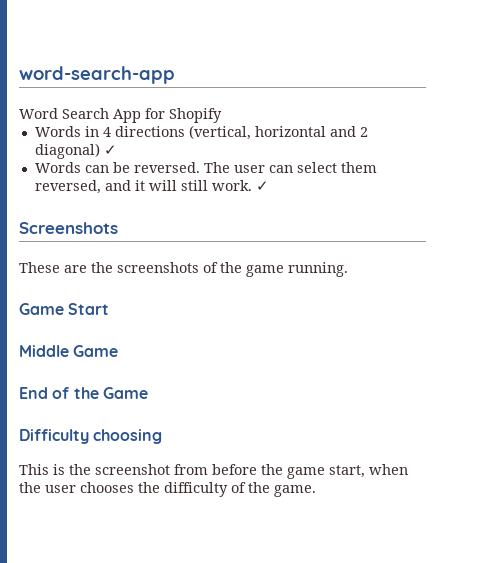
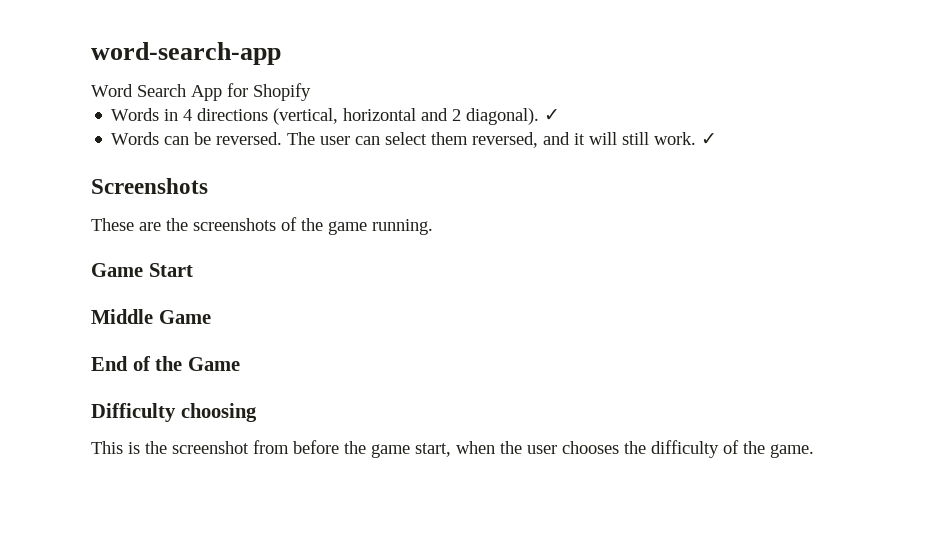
- Words in 4 directions (vertical, horizontal and 2 diagonal) ✓
+ Words in 4 directions (vertical, horizontal and 2 diagonal). ✓

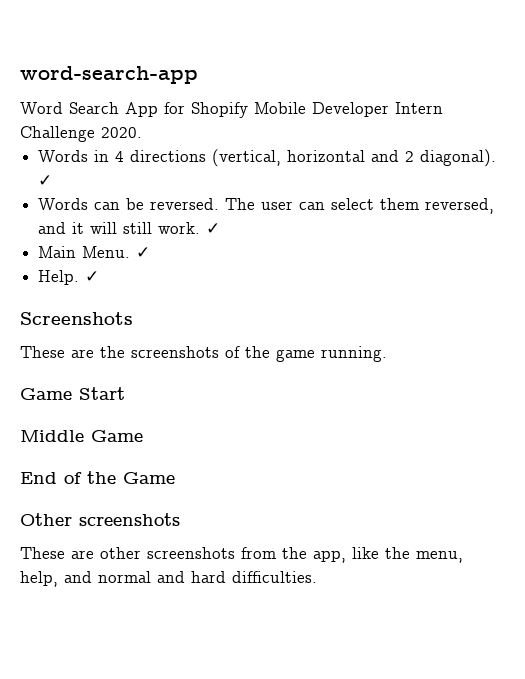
- Word Search App for Shopify
+ Word Search App for Shopify Mobile Developer Intern Challenge 2020.
+ Main Menu. ✓
+ Help. ✓
- Difficulty choosing
- This is the screenshot from before the game start, when the user chooses the difficulty of the game.
+ Other screenshots
+ These are other screenshots from the app, like the menu, help, and normal and hard difficulties.

